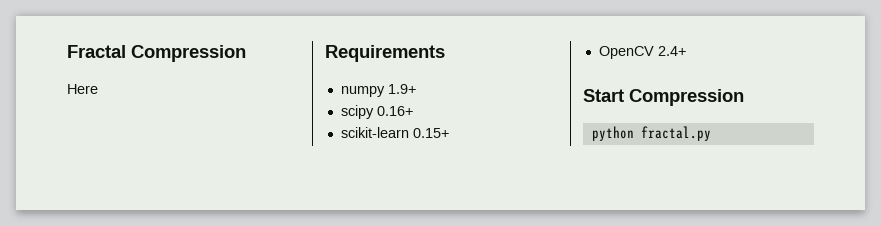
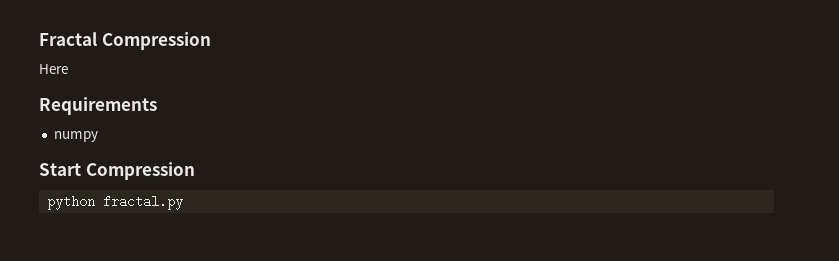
- numpy 1.9+
- scipy 0.16+
- scikit-learn 0.15+
- OpenCV 2.4+
+ numpy

